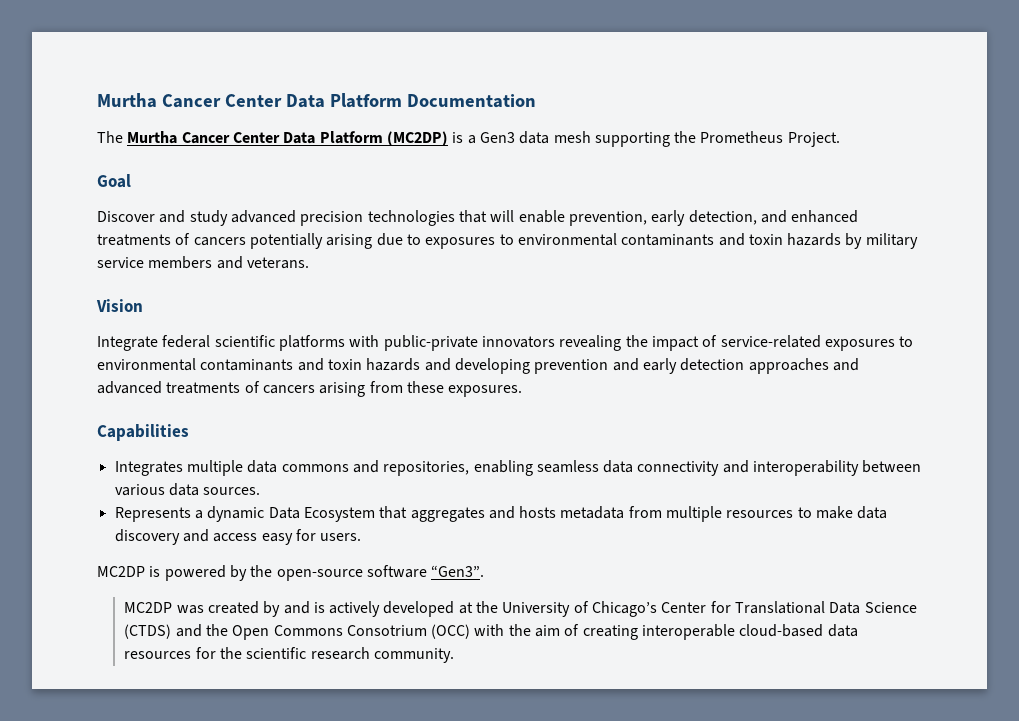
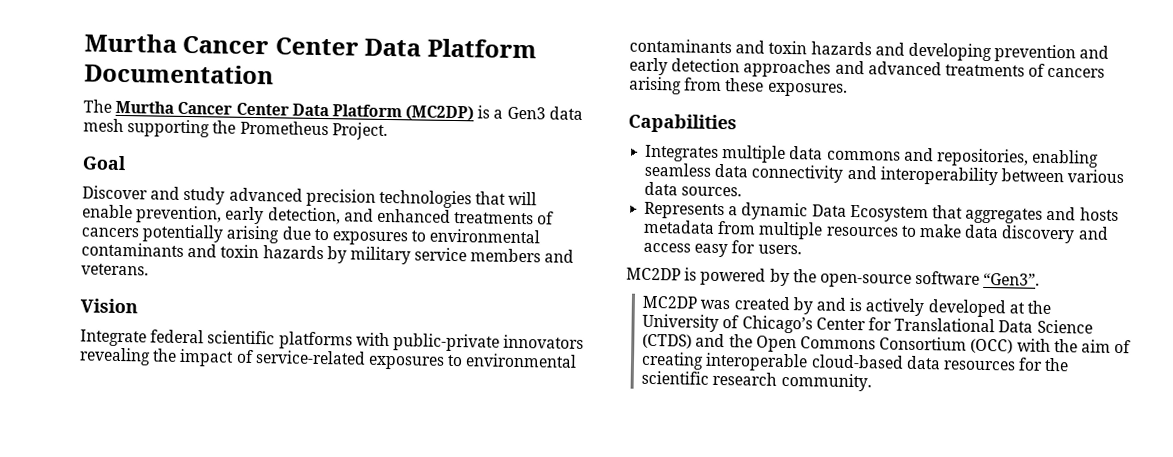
- MC2DP was created by and is actively developed at the University of Chicago’s Center for Translational Data Science (CTDS) and the Open Commons Consotrium (OCC) with the aim of creating interoperable cloud-based data resources for the scientific research community.
+ MC2DP was created by and is actively developed at the University of Chicago’s Center for Translational Data Science (CTDS) and the Open Commons Consortium (OCC) with the aim of creating interoperable cloud-based data resources for the scientific research community.

